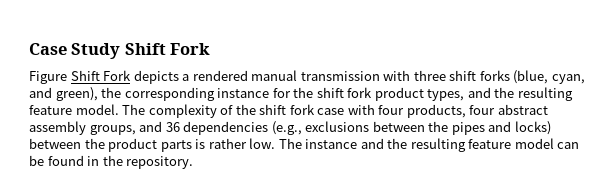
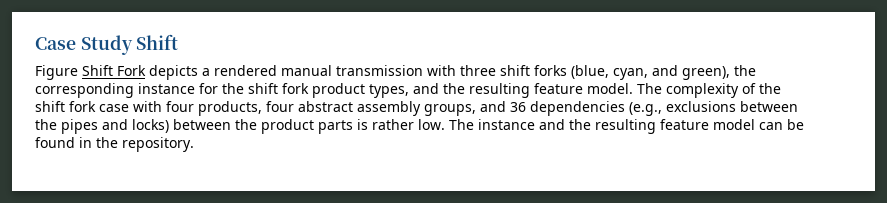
- Case Study Shift Fork
+ Case Study Shift

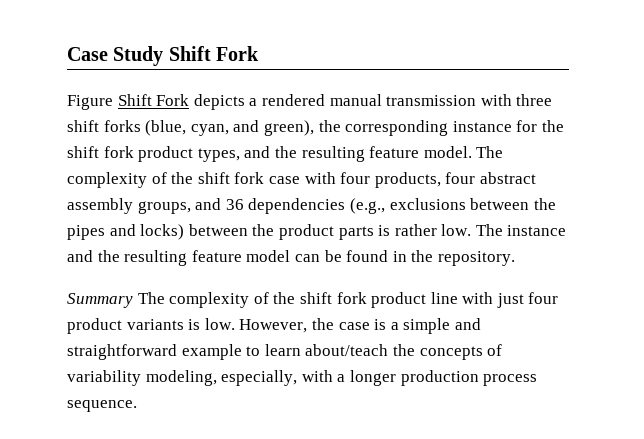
- Case Study Shift
+ Case Study Shift Fork
+ Summary The complexity of the shift fork product line with just four product variants is low. However, the case is a simple and straightforward example to learn about/teach the concepts of variability modeling, especially, with a longer production process sequence.

